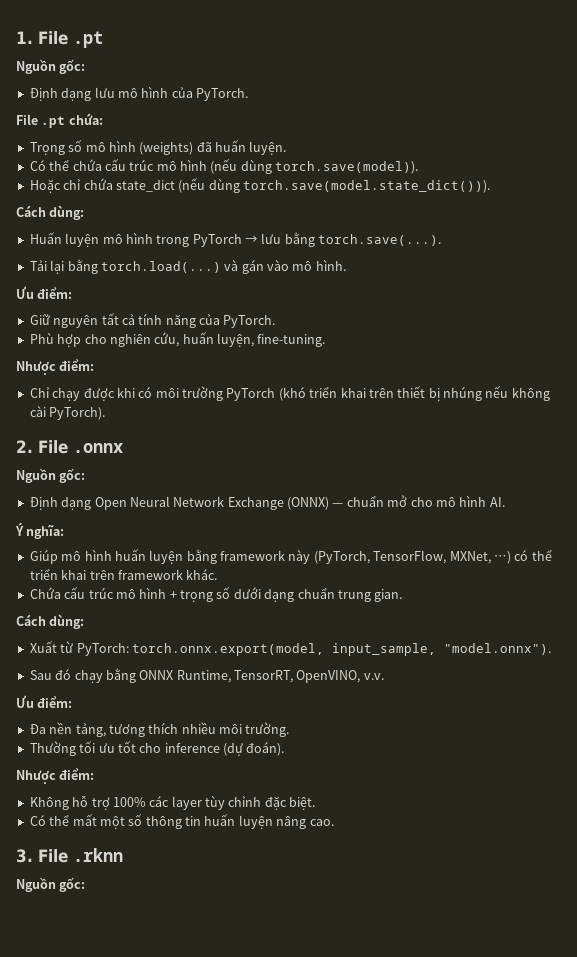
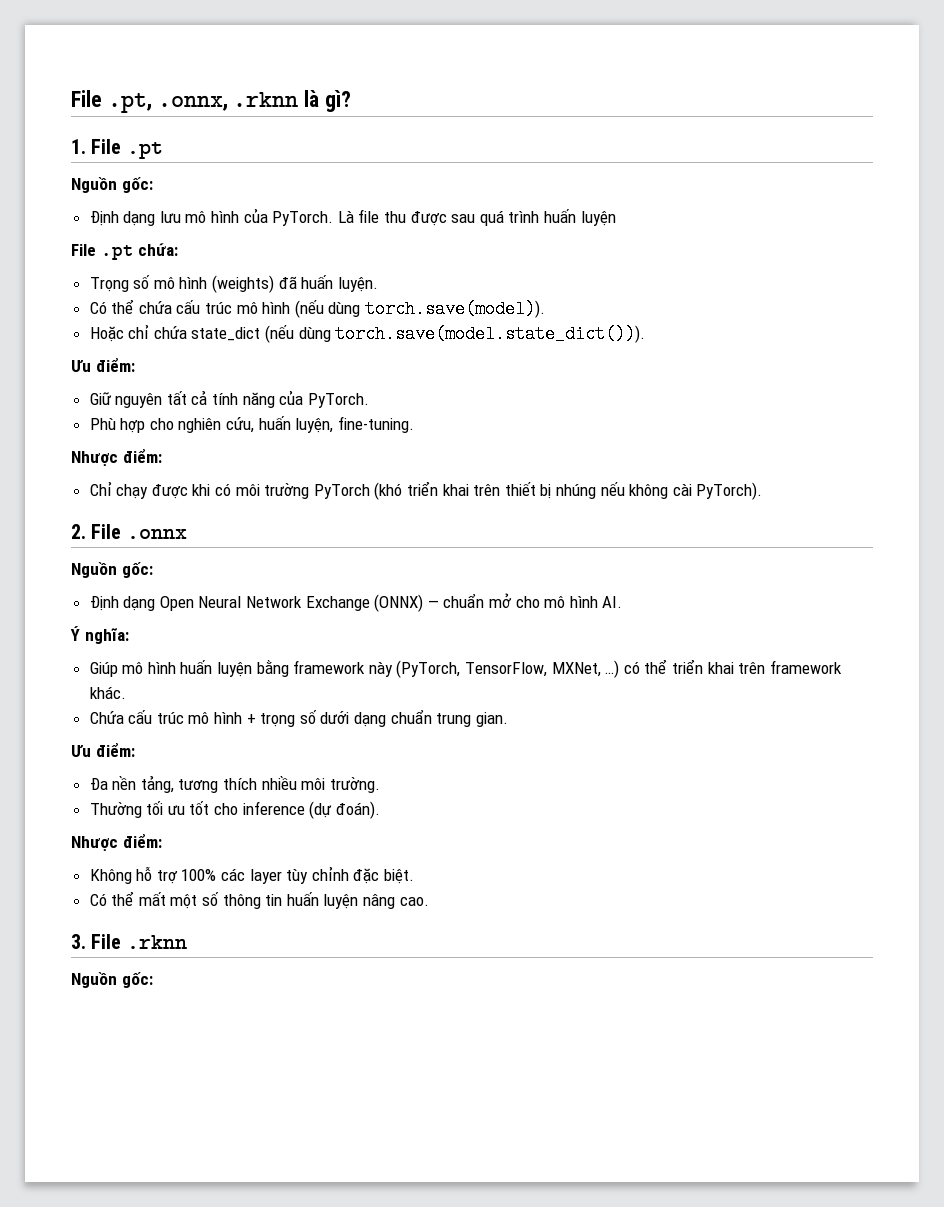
+ File .pt, .onnx, .rknn là gì?
+ Là file thu được sau quá trình huấn luyện
  Hoặc chỉ chứa state_dict (nếu dùng torch.save(model.state_dict())).
- Cách dùng:
- Huấn luyện mô hình trong PyTorch → lưu bằng torch.save(...).
- Tải lại bằng torch.load(...) và gán vào mô hình.
  Chứa cấu trúc mô hình + trọng số dưới dạng chuẩn trung gian.
- Cách dùng:
- Xuất từ PyTorch: torch.onnx.export(model, input_sample, "model.onnx").
- Sau đó chạy bằng ONNX Runtime, TensorRT, OpenVINO, v.v.

